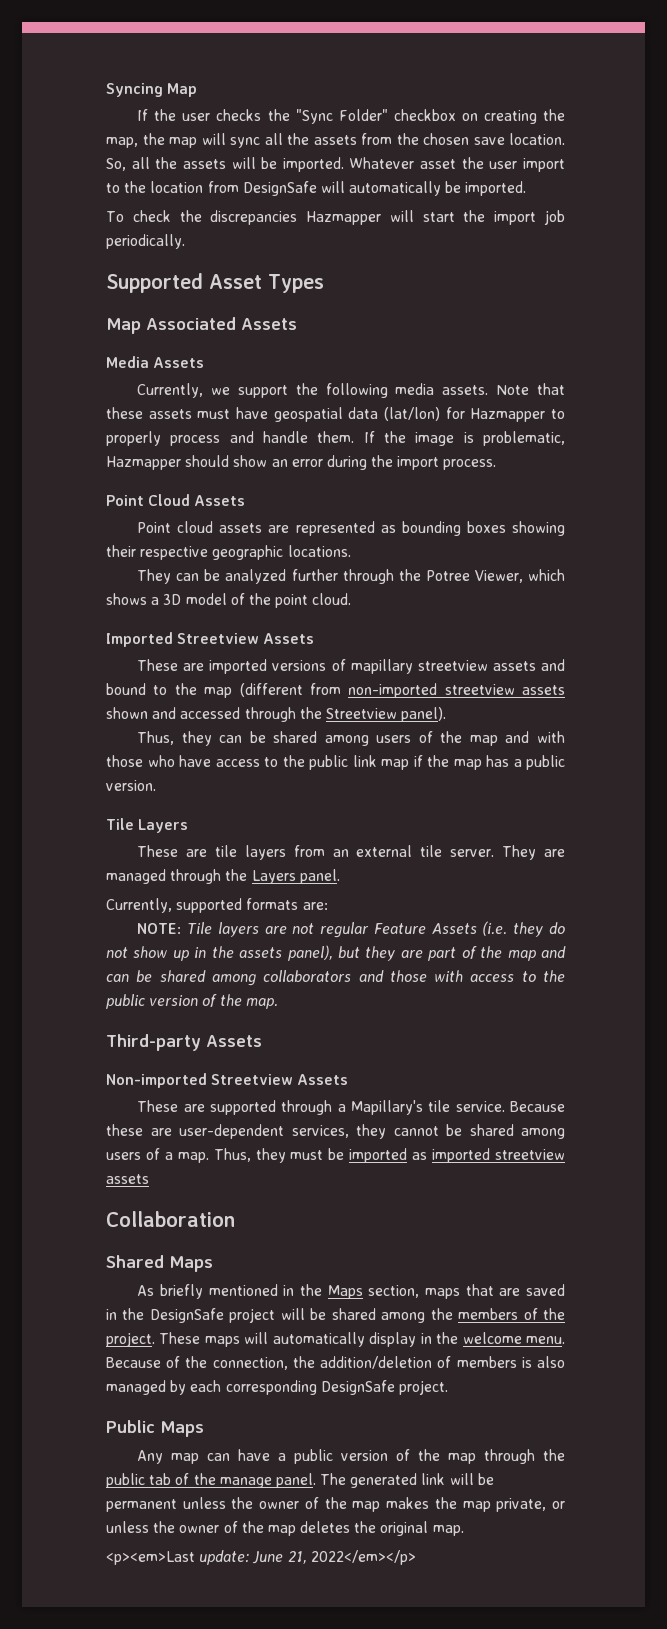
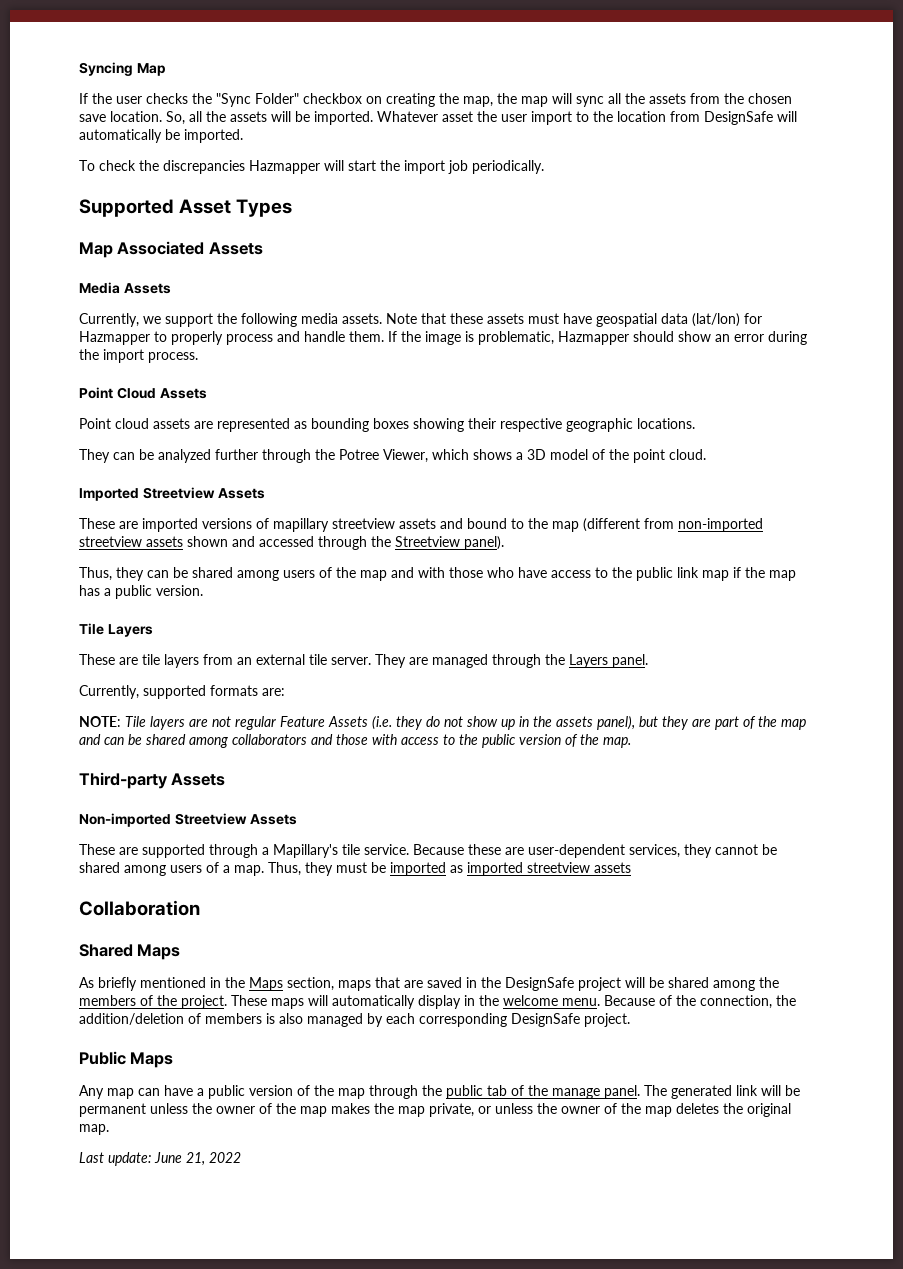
- <p><em>Last update: June 21, 2022</em></p>
+ Last update: June 21, 2022

